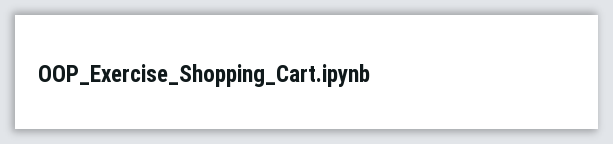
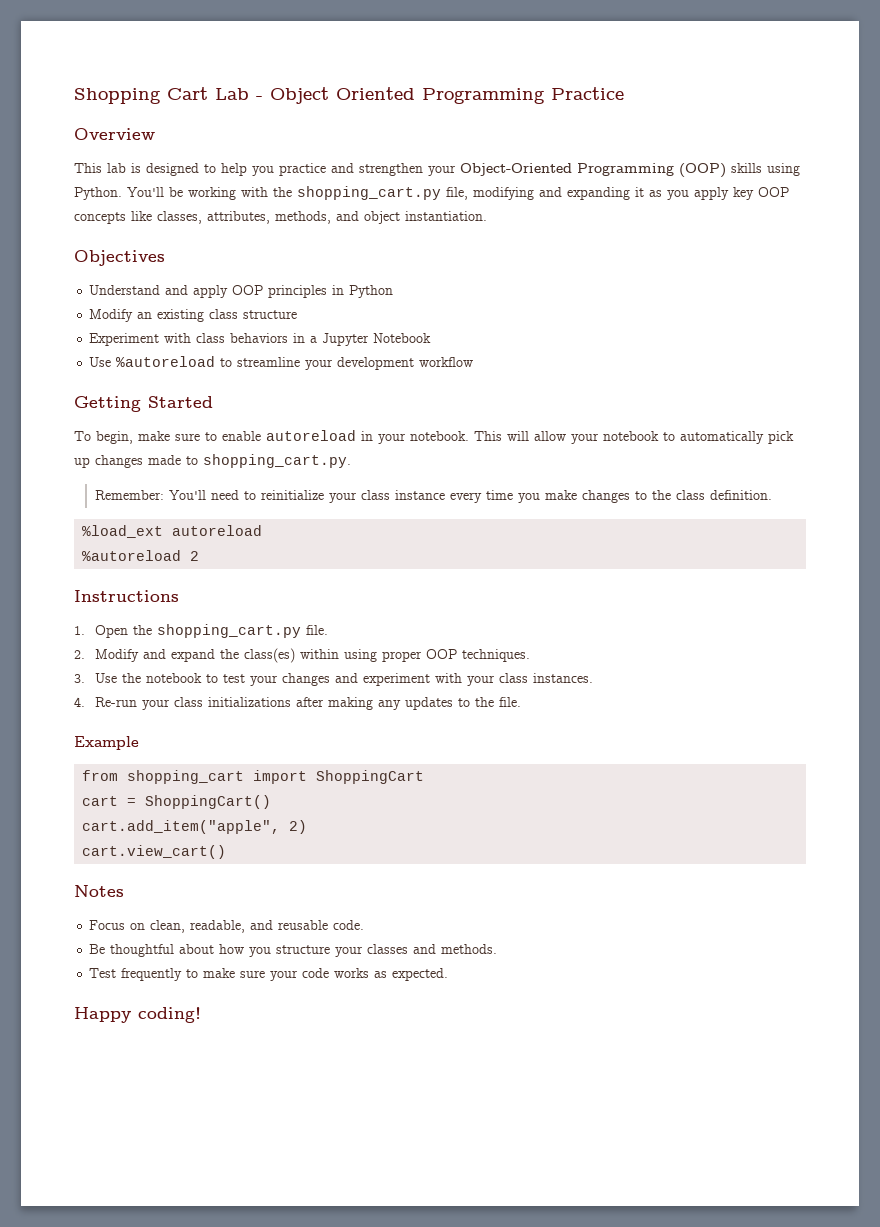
- OOP_Exercise_Shopping_Cart.ipynb
+ Shopping Cart Lab - Object Oriented Programming Practice
+ Overview
+ This lab is designed to help you practice and strengthen your Object-Oriented Programming (OOP) skills using Python. You'll be working with the shopping_cart.py file, modifying and expanding it as you apply key OOP concepts like classes, attributes, methods, and object instantiation.
+ Objectives
+ Understand and apply OOP principles in Python
+ Modify an existing class structure
+ Experiment with class behaviors in a Jupyter Notebook
+ Use %autoreload to streamline your development workflow
+ Getting Started
+ To begin, make sure to enable autoreload in your notebook. This will allow your notebook to automatically pick up changes made to shopping_cart.py.
+ Remember: You'll need to reinitialize your class instance every time you make changes to the class definition.
+ %load_ext autoreload
+ %autoreload 2
+ Instructions
+ 1. Open the shopping_cart.py file.
+ 2. Modify and expand the class(es) within using proper OOP techniques.
+ 3. Use the notebook to test your changes and experiment with your class instances.
+ 4. Re-run your class initializations after making any updates to the file.
+ Example
+ from shopping_cart import ShoppingCart
+ cart = ShoppingCart()
+ cart.add_item("apple", 2)
+ cart.view_cart()
+ Notes
+ Focus on clean, readable, and reusable code.
+ Be thoughtful about how you structure your classes and methods.
+ Test frequently to make sure your code works as expected.
+ Happy coding!

